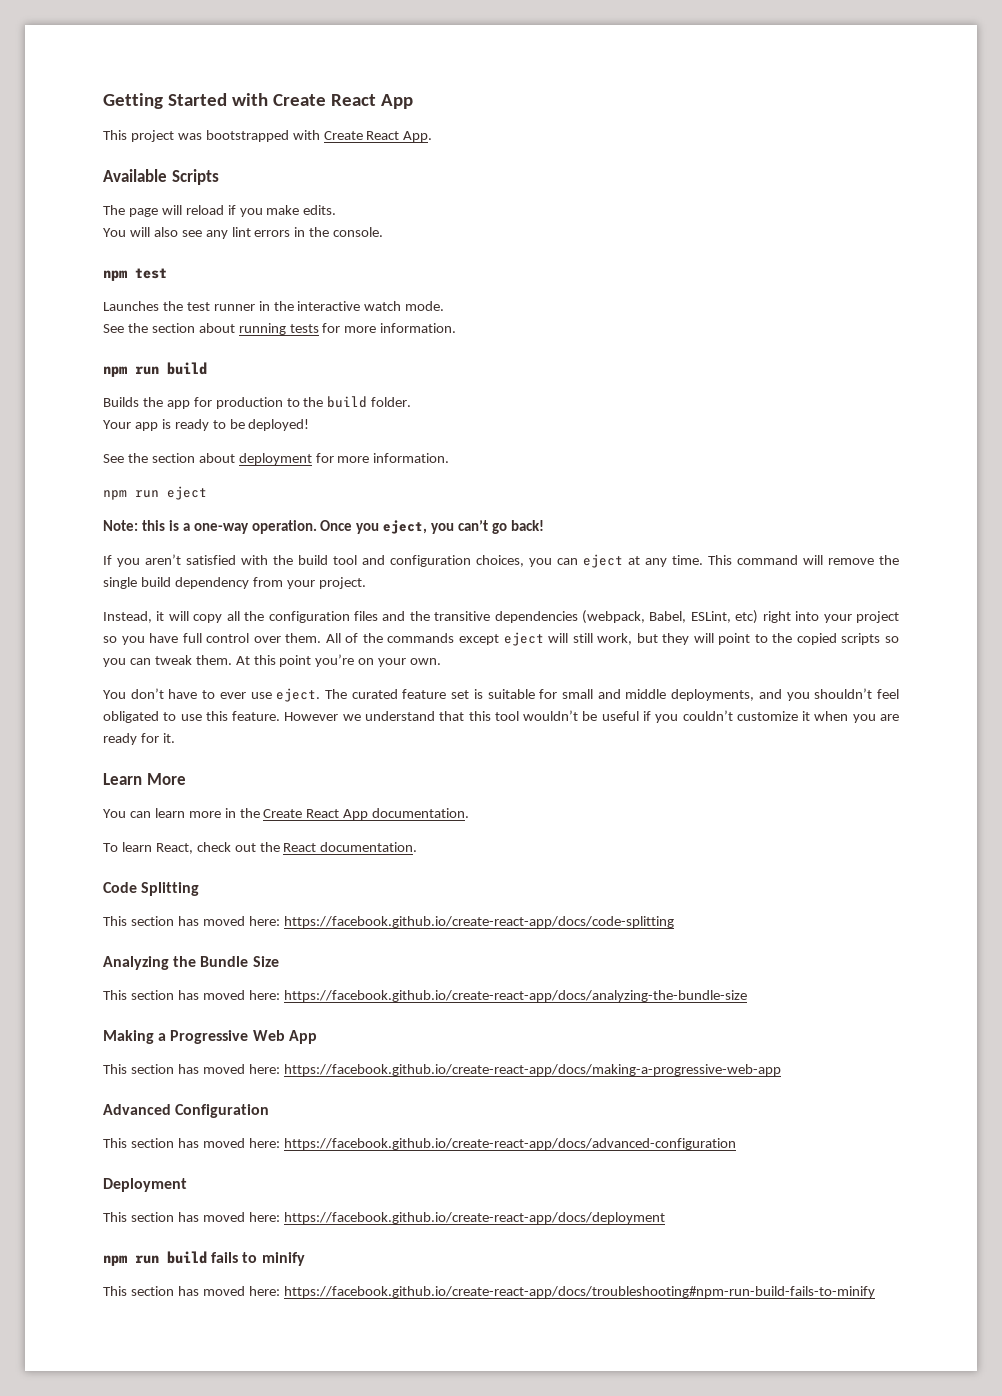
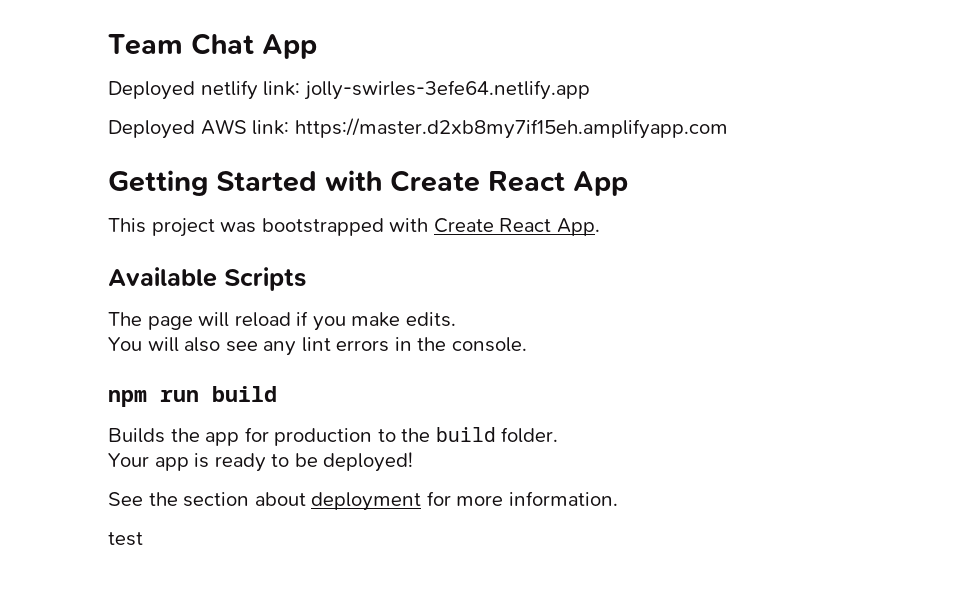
+ Team Chat App
+ Deployed netlify link: jolly-swirles-3efe64.netlify.app
+ Deployed AWS link: https://master.d2xb8my7if15eh.amplifyapp.com
- npm test
- Launches the test runner in the interactive watch mode.
- See the section about running tests for more information.
- npm run eject
- Note: this is a one-way operation. Once you eject, you can’t go back!
- If you aren’t satisfied with the build tool and configuration choices, you can eject at any time. This command will remove the single build dependency from your project.
- Instead, it will copy all the configuration files and the transitive dependencies (webpack, Babel, ESLint, etc) right into your project so you have full control over them. All of the commands except eject will still work, but they will point to the copied scripts so you can tweak them. At this point you’re on your own.
- You don’t have to ever use eject. The curated feature set is suitable for small and middle deployments, and you shouldn’t feel obligated to use this feature. However we understand that this tool wouldn’t be useful if you couldn’t customize it when you are ready for it.
- Learn More
- You can learn more in the Create React App documentation.
- To learn React, check out the React documentation.
- Code Splitting
- This section has moved here: https://facebook.github.io/create-react-app/docs/code-splitting
- Analyzing the Bundle Size
- This section has moved here: https://facebook.github.io/create-react-app/docs/analyzing-the-bundle-size
- Making a Progressive Web App
- This section has moved here: https://facebook.github.io/create-react-app/docs/making-a-progressive-web-app
- Advanced Configuration
- This section has moved here: https://facebook.github.io/create-react-app/docs/advanced-configuration
- Deployment
- This section has moved here: https://facebook.github.io/create-react-app/docs/deployment
- npm run build fails to minify
- This section has moved here: https://facebook.github.io/create-react-app/docs/troubleshooting#npm-run-build-fails-to-minify
+ test

